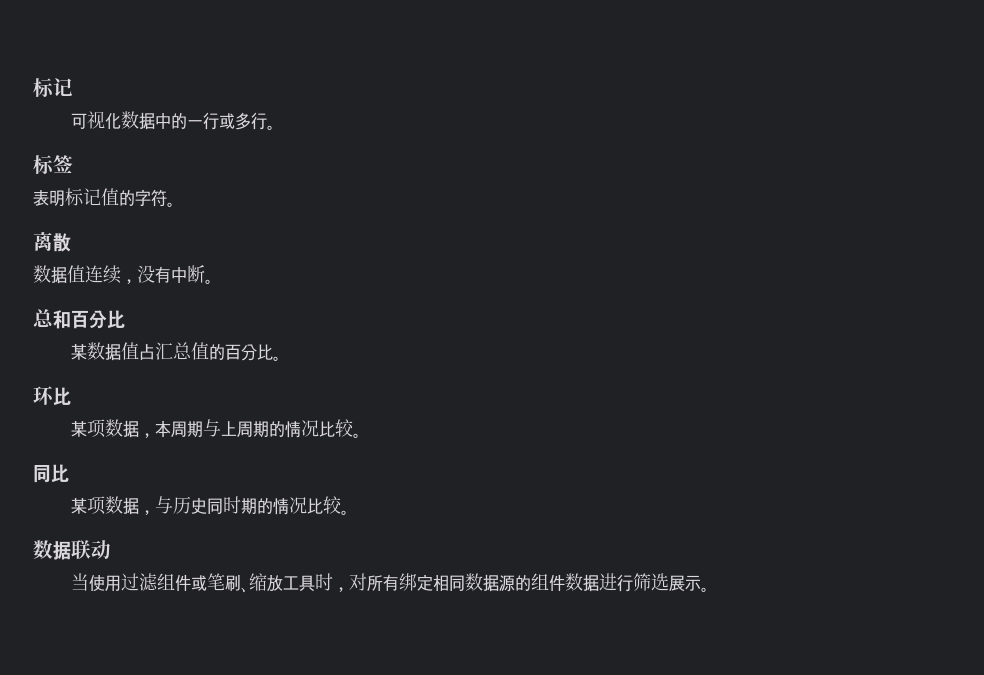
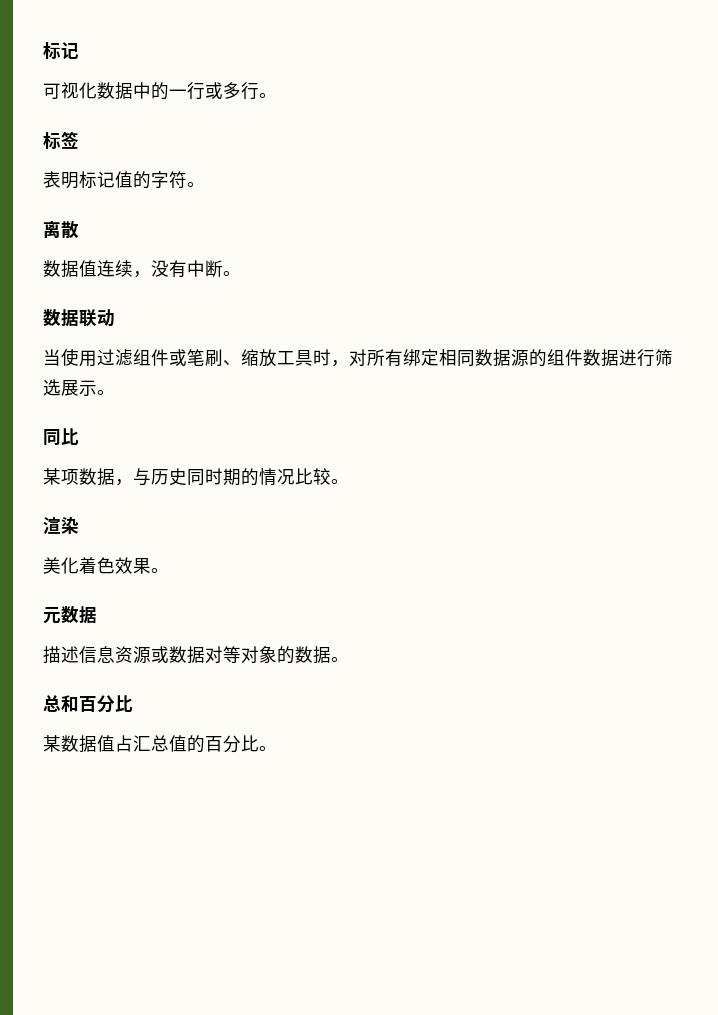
- 总和百分比
- 某数据值占汇总值的百分比。
- 环比
- 某项数据，本周期与上周期的情况比较。
- 同比
- 某项数据，与历史同时期的情况比较。
+ 同比
+ 某项数据，与历史同时期的情况比较。
+ 渲染
+ 美化着色效果。
+ 元数据
+ 描述信息资源或数据对等对象的数据。
+ 总和百分比
+ 某数据值占汇总值的百分比。

